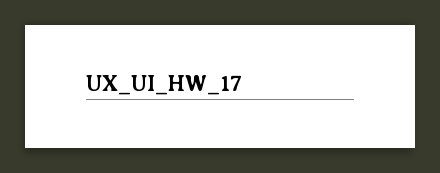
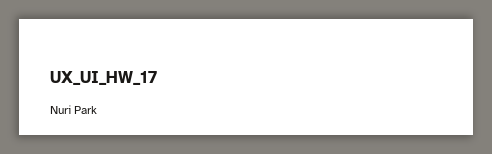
+ Nuri Park

